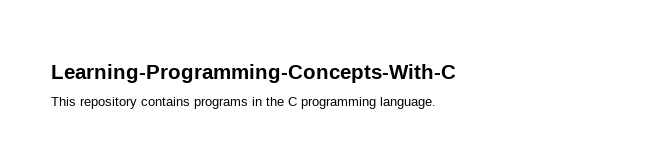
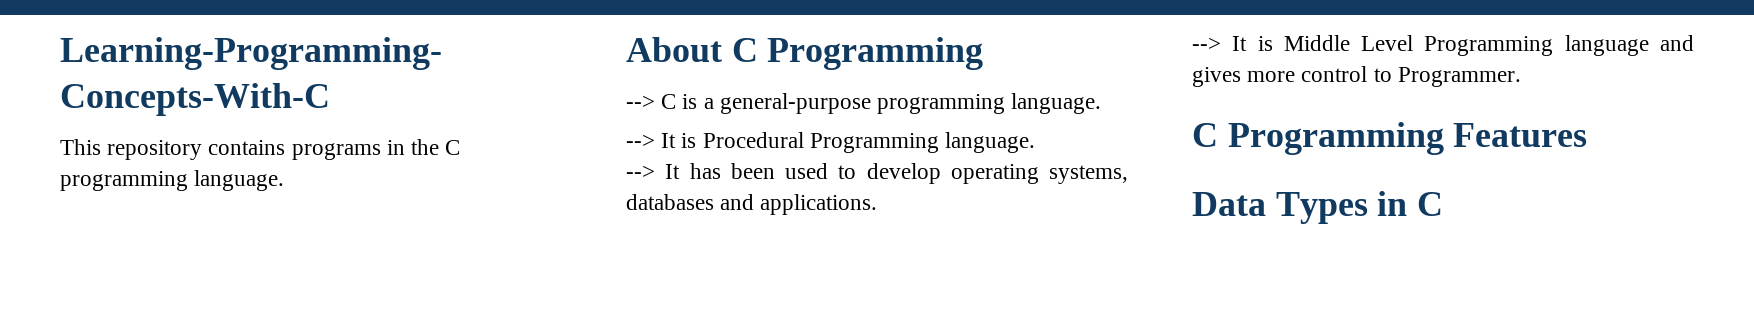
+ About C Programming
+ --> C is a general-purpose programming language.
+ --> It is Procedural Programming language.
+ --> It has been used to develop operating systems, databases and applications.
+ --> It is Middle Level Programming language and gives more control to Programmer.
+ C Programming Features
+ Data Types in C

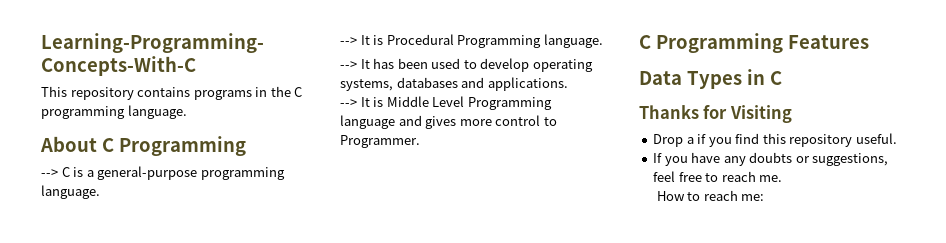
+ Thanks for Visiting
+ Drop a if you find this repository useful.
+ If you have any doubts or suggestions, feel free to reach me.
+ How to reach me:

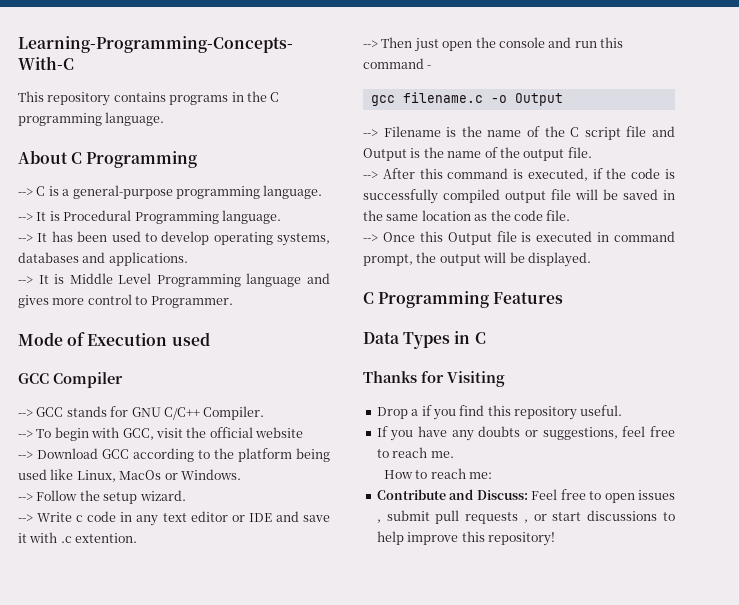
+ Mode of Execution used
+ GCC Compiler
+ --> GCC stands for GNU C/C++ Compiler.
+ --> To begin with GCC, visit the official website
+ --> Download GCC according to the platform being used like Linux, MacOs or Windows.
+ --> Follow the setup wizard.
+ --> Write c code in any text editor or IDE and save it with .c extention.
+ --> Then just open the console and run this command -
+ gcc filename.c -o Output
+ --> Filename is the name of the C script file and Output is the name of the output file.
+ --> After this command is executed, if the code is successfully compiled output file will be saved in the same location as the code file.
+ --> Once this Output file is executed in command prompt, the output will be displayed.
+ Contribute and Discuss: Feel free to open issues , submit pull requests , or start discussions to help improve this repository!

